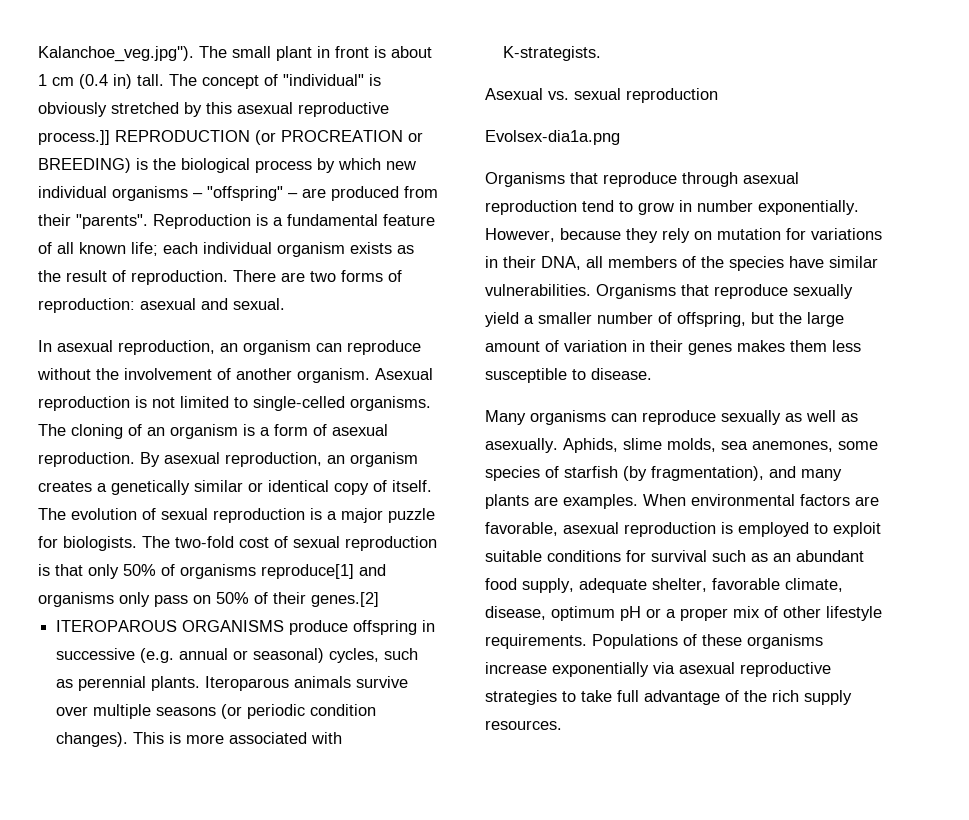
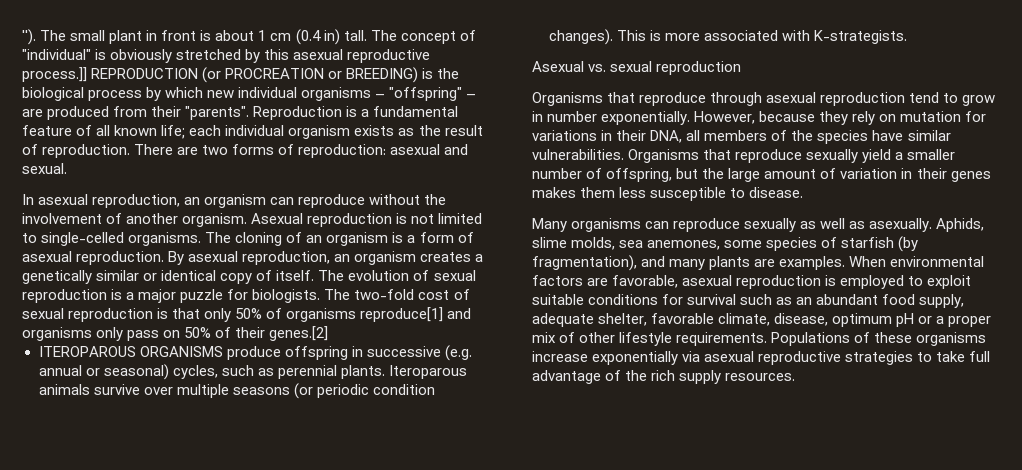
- Kalanchoe_veg.jpg''). The small plant in front is about 1 cm (0.4 in) tall.
+ ''). The small plant in front is about 1 cm (0.4 in) tall.
- Evolsex-dia1a.png

